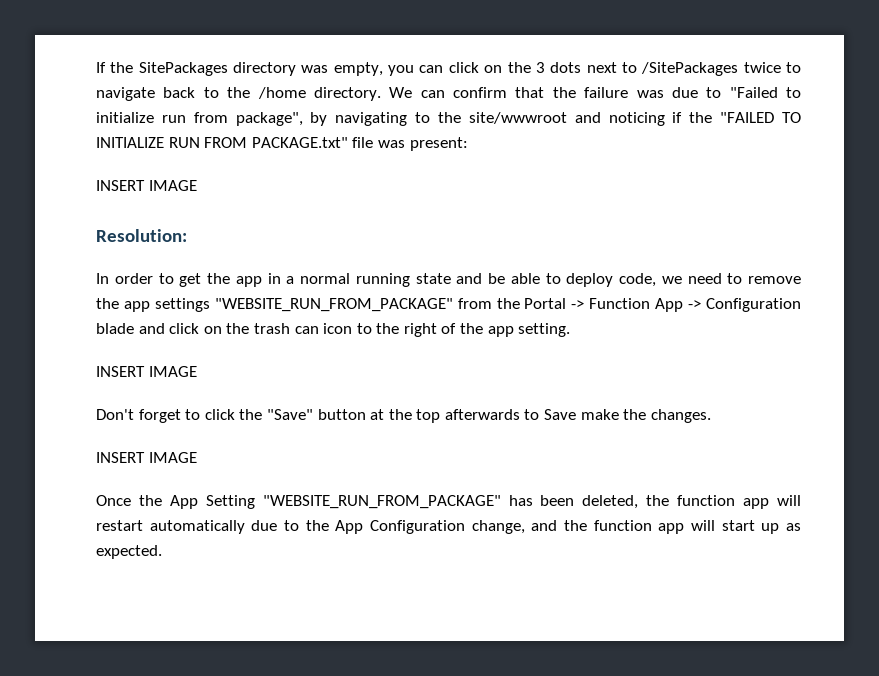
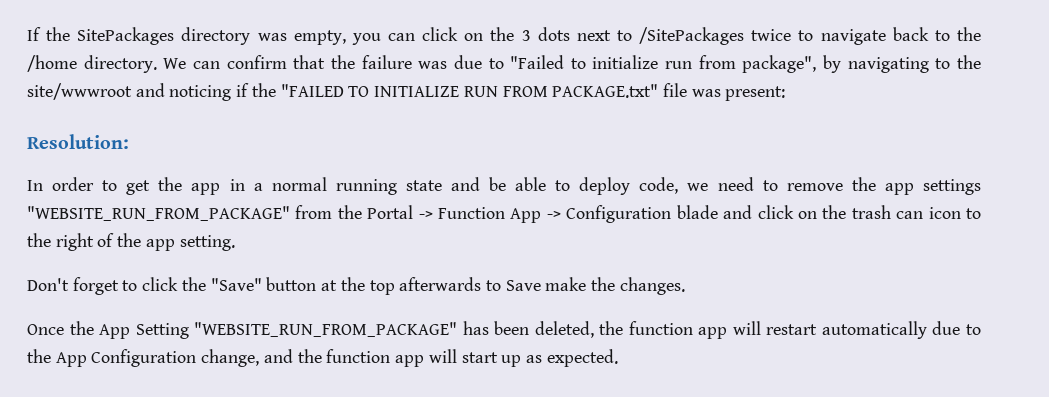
  We can confirm that the failure was due to "Failed to initialize run from package", by navigating to the site/wwwroot and noticing if the "FAILED TO INITIALIZE RUN FROM PACKAGE.txt" file was present:
- INSERT IMAGE
  In order to get the app in a normal running state and be able to deploy code, we need to remove the app settings "WEBSITE_RUN_FROM_PACKAGE" from the Portal -> Function App -> Configuration blade and click on the trash can icon to the right of the app setting.
- INSERT IMAGE
  Don't forget to click the "Save" button at the top afterwards to Save make the changes.
- INSERT IMAGE

